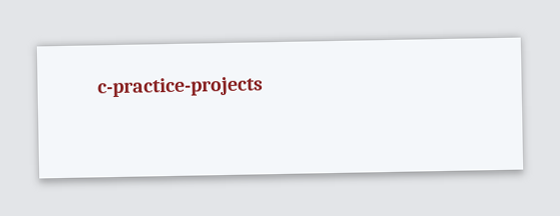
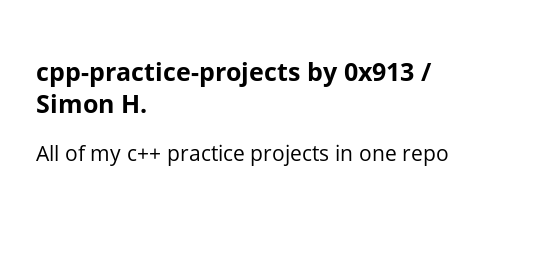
- c-practice-projects
+ cpp-practice-projects by 0x913 / Simon H.
+ All of my c++ practice projects in one repo

